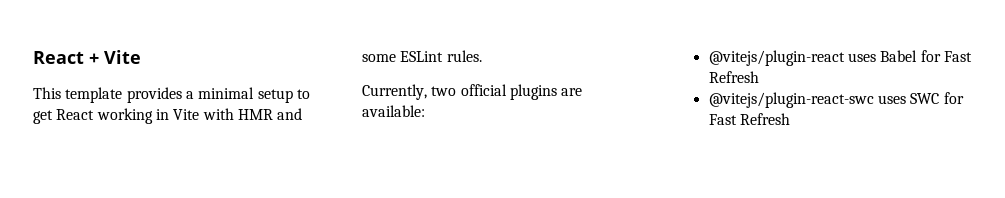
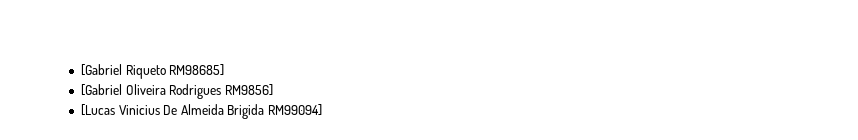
- React + Vite
- This template provides a minimal setup to get React working in Vite with HMR and some ESLint rules.
- Currently, two official plugins are available:
- @vitejs/plugin-react uses Babel for Fast Refresh
- @vitejs/plugin-react-swc uses SWC for Fast Refresh
+ [Gabriel Riqueto RM98685]
+ [Gabriel Oliveira Rodrigues RM9856]
+ [Lucas Vinicius De Almeida Brigida RM99094]

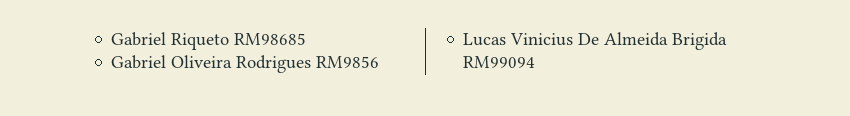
- [Gabriel Riqueto RM98685]
- [Gabriel Oliveira Rodrigues RM9856]
- [Lucas Vinicius De Almeida Brigida RM99094]
+ Gabriel Riqueto RM98685
+ Gabriel Oliveira Rodrigues RM9856
+ Lucas Vinicius De Almeida Brigida RM99094

